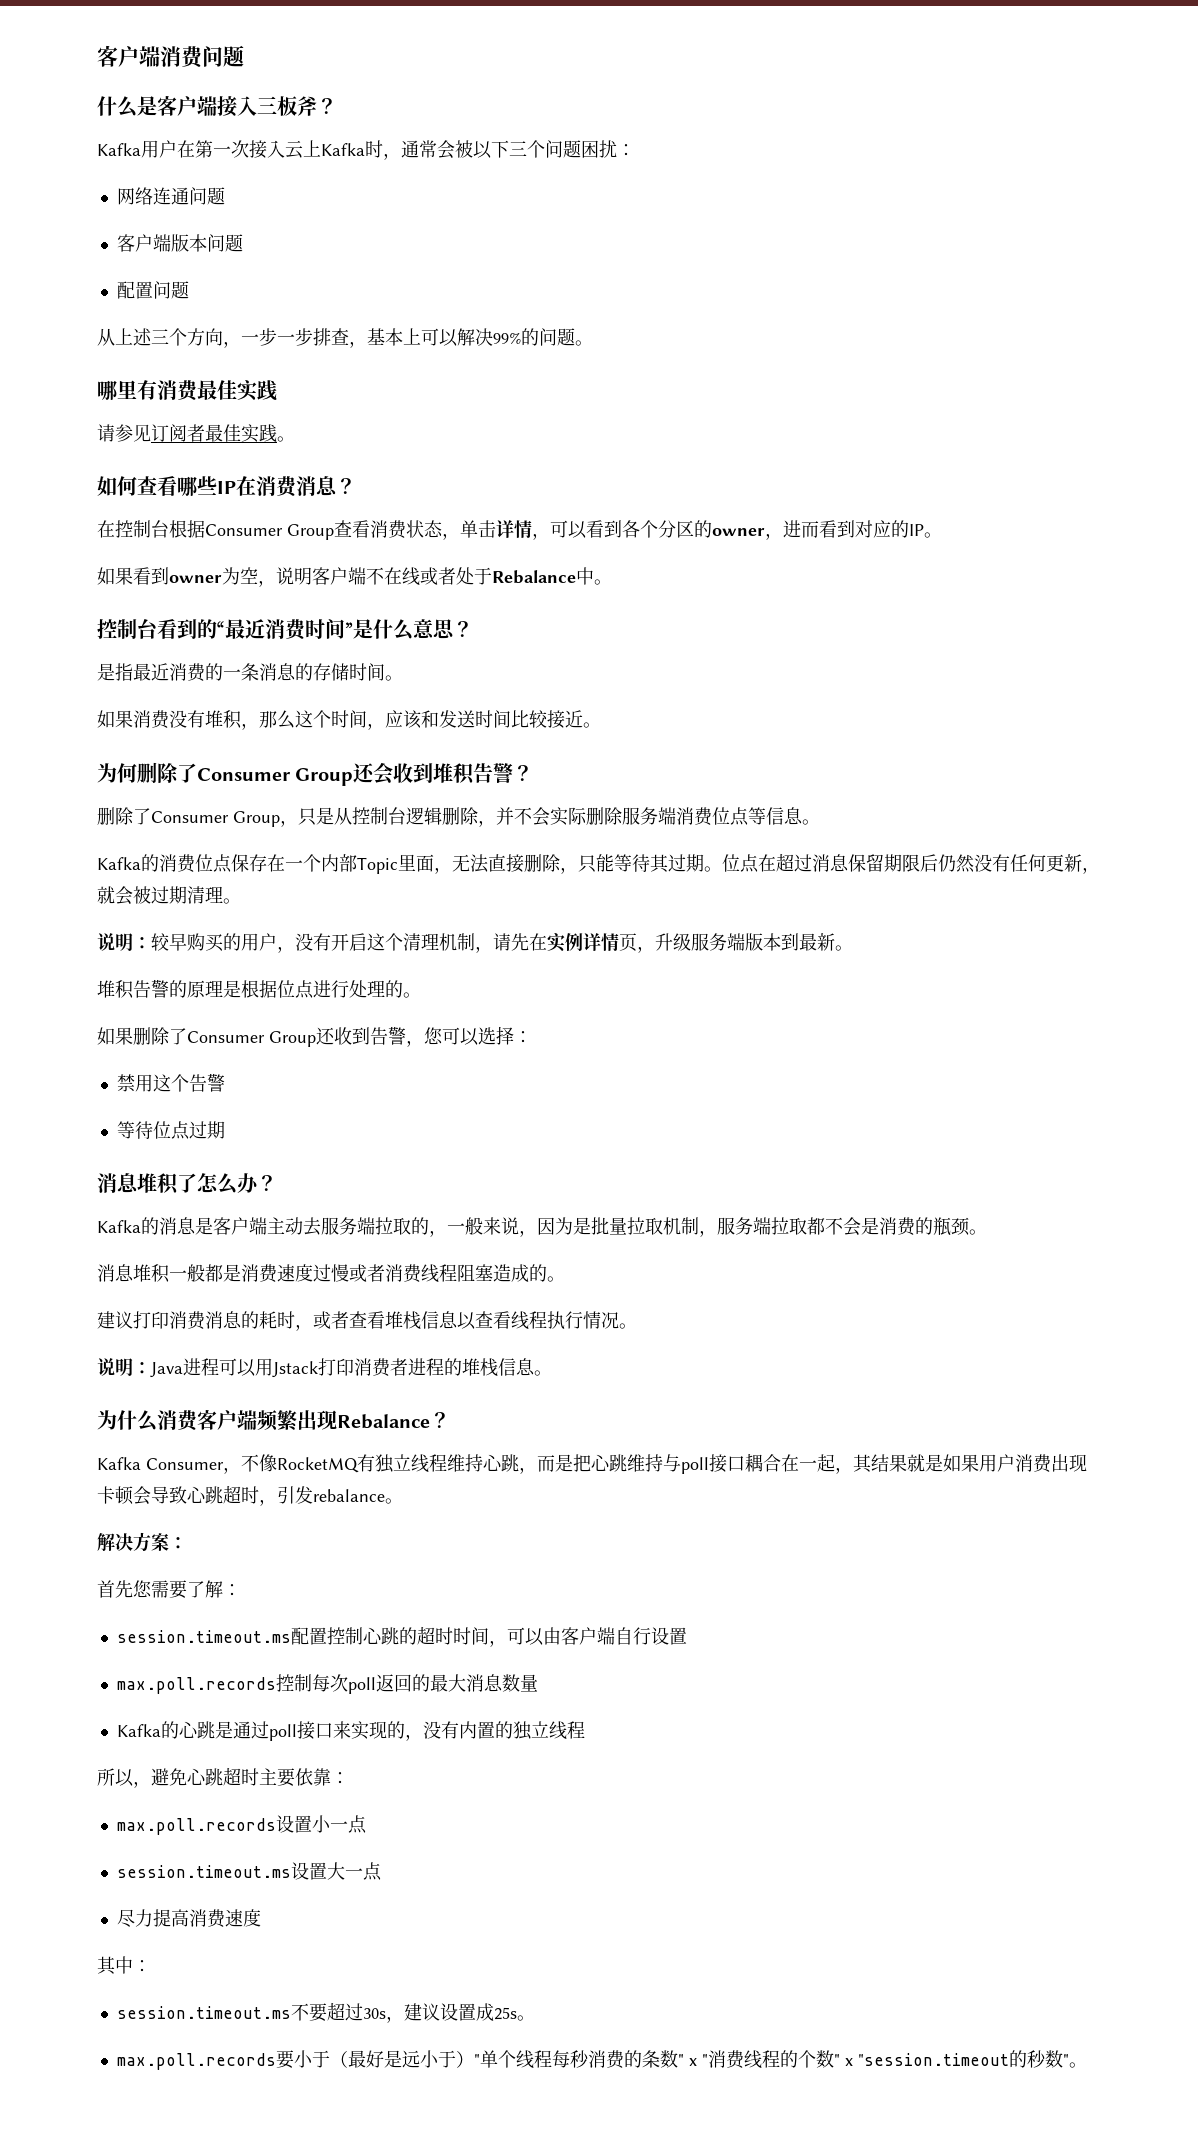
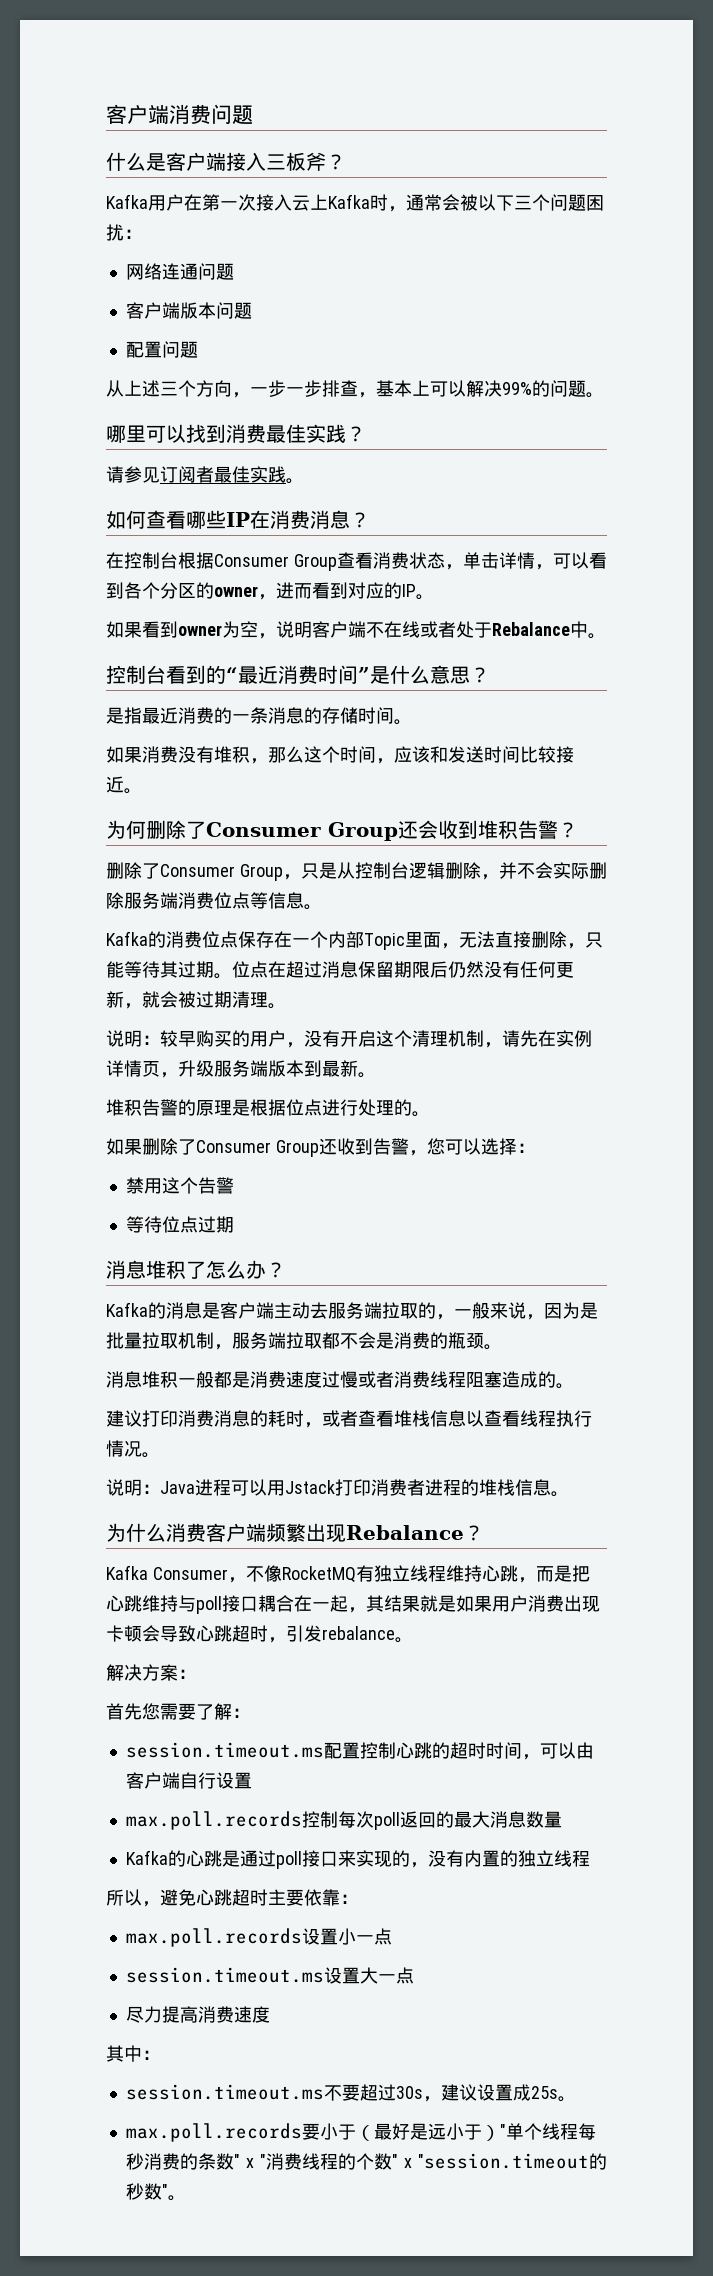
- 哪里有消费最佳实践
+ 哪里可以找到消费最佳实践？

